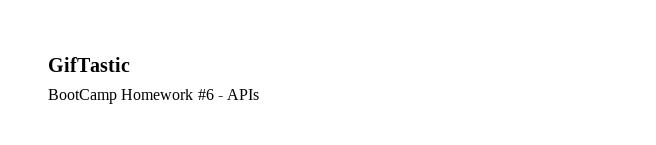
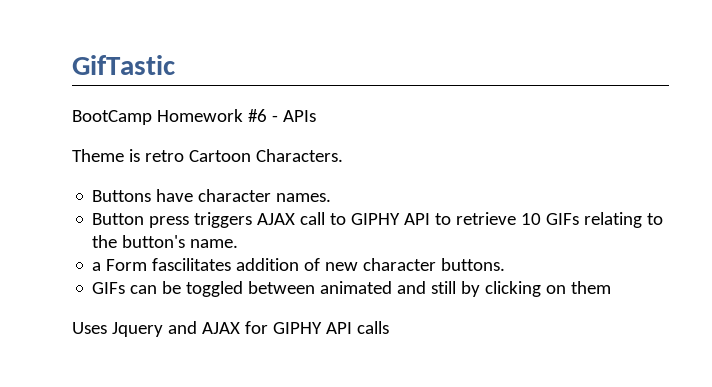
+ Theme is retro Cartoon Characters.
+ Buttons have character names.
+ Button press triggers AJAX call to GIPHY API to retrieve 10 GIFs relating to the button's name.
+ a Form fascilitates addition of new character buttons.
+ GIFs can be toggled between animated and still by clicking on them
+ Uses Jquery and AJAX for GIPHY API calls

